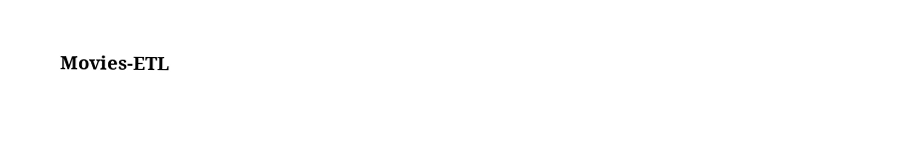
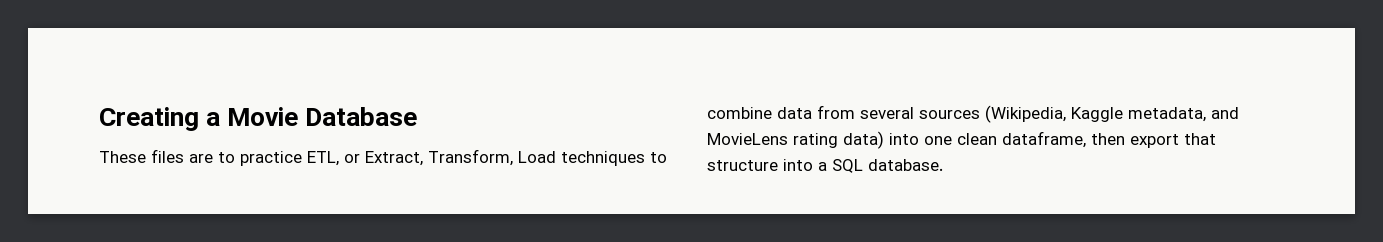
- Movies-ETL
+ Creating a Movie Database
+ These files are to practice ETL, or Extract, Transform, Load techniques to combine data from several sources (Wikipedia, Kaggle metadata, and MovieLens rating data) into one clean dataframe, then export that structure into a SQL database.

